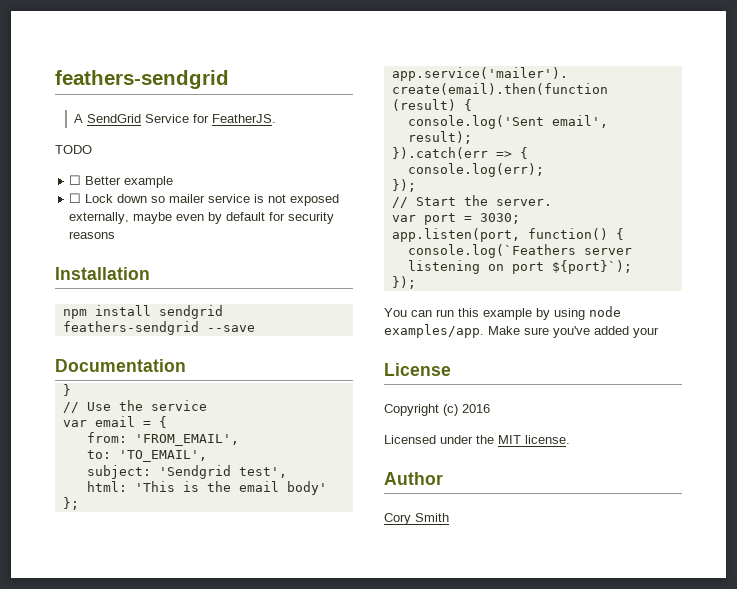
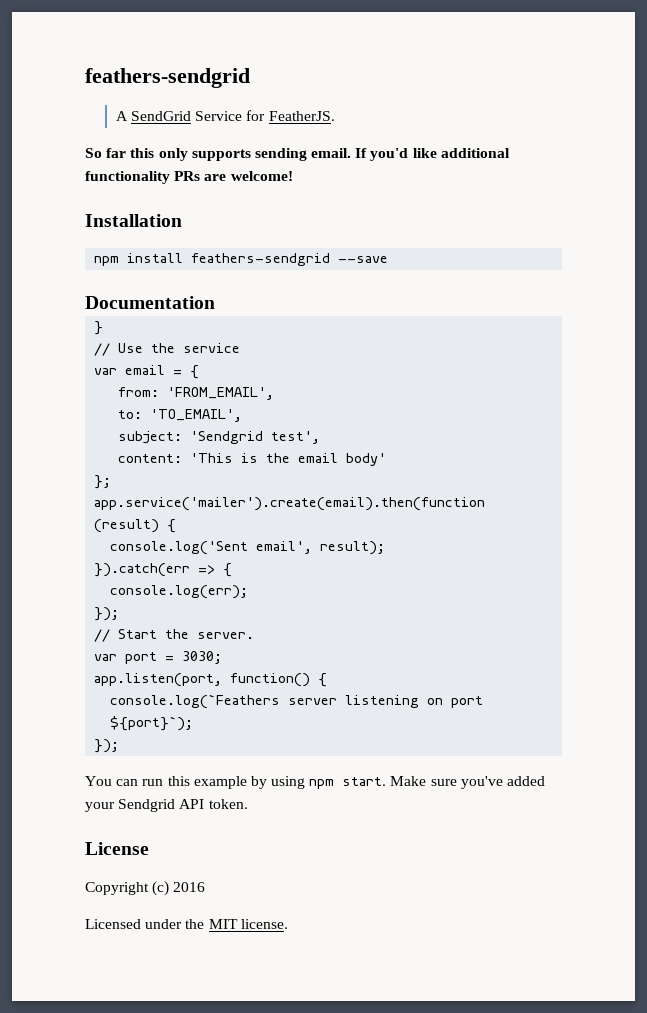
- TODO
- ☐ Better example
- ☐ Lock down so mailer service is not exposed externally, maybe even by default for security reasons
+ So far this only supports sending email. If you'd like additional functionality PRs are welcome!
- npm install sendgrid feathers-sendgrid --save
+ npm install feathers-sendgrid --save
- html: 'This is the email body'
+ content: 'This is the email body'
- You can run this example by using node examples/app.
+ You can run this example by using npm start.
- Make sure you've added your
+ Make sure you've added your Sendgrid API token.
- Author
- Cory Smith

